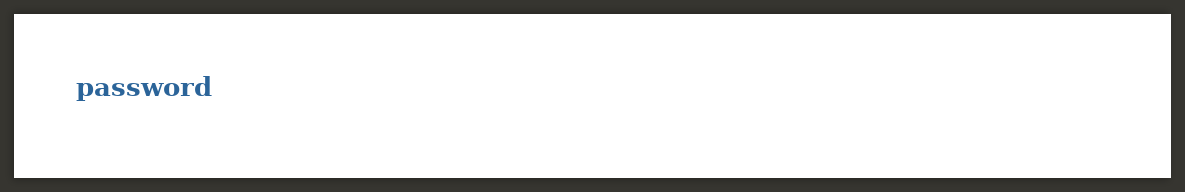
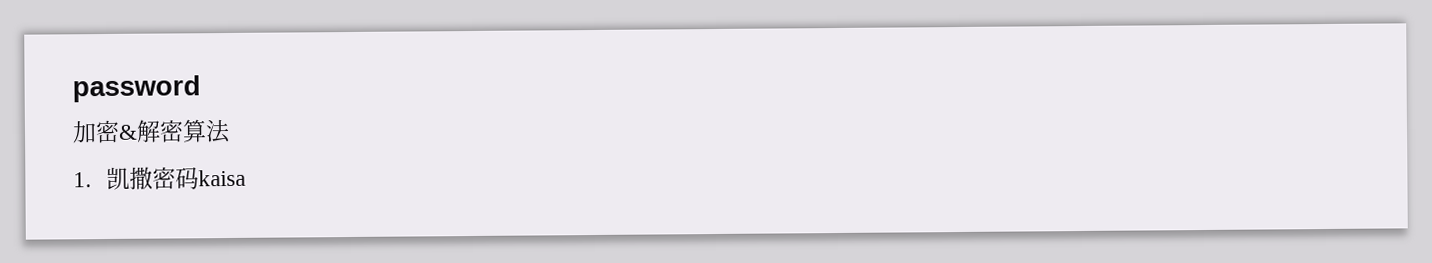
+ 加密&解密算法
+ 1.凯撒密码kaisa

